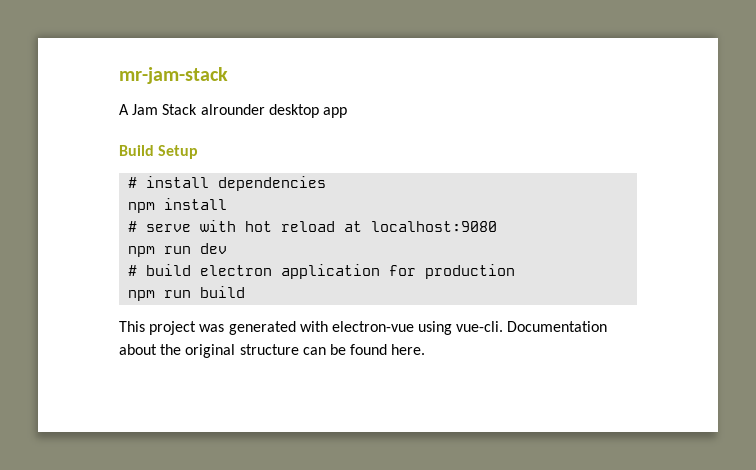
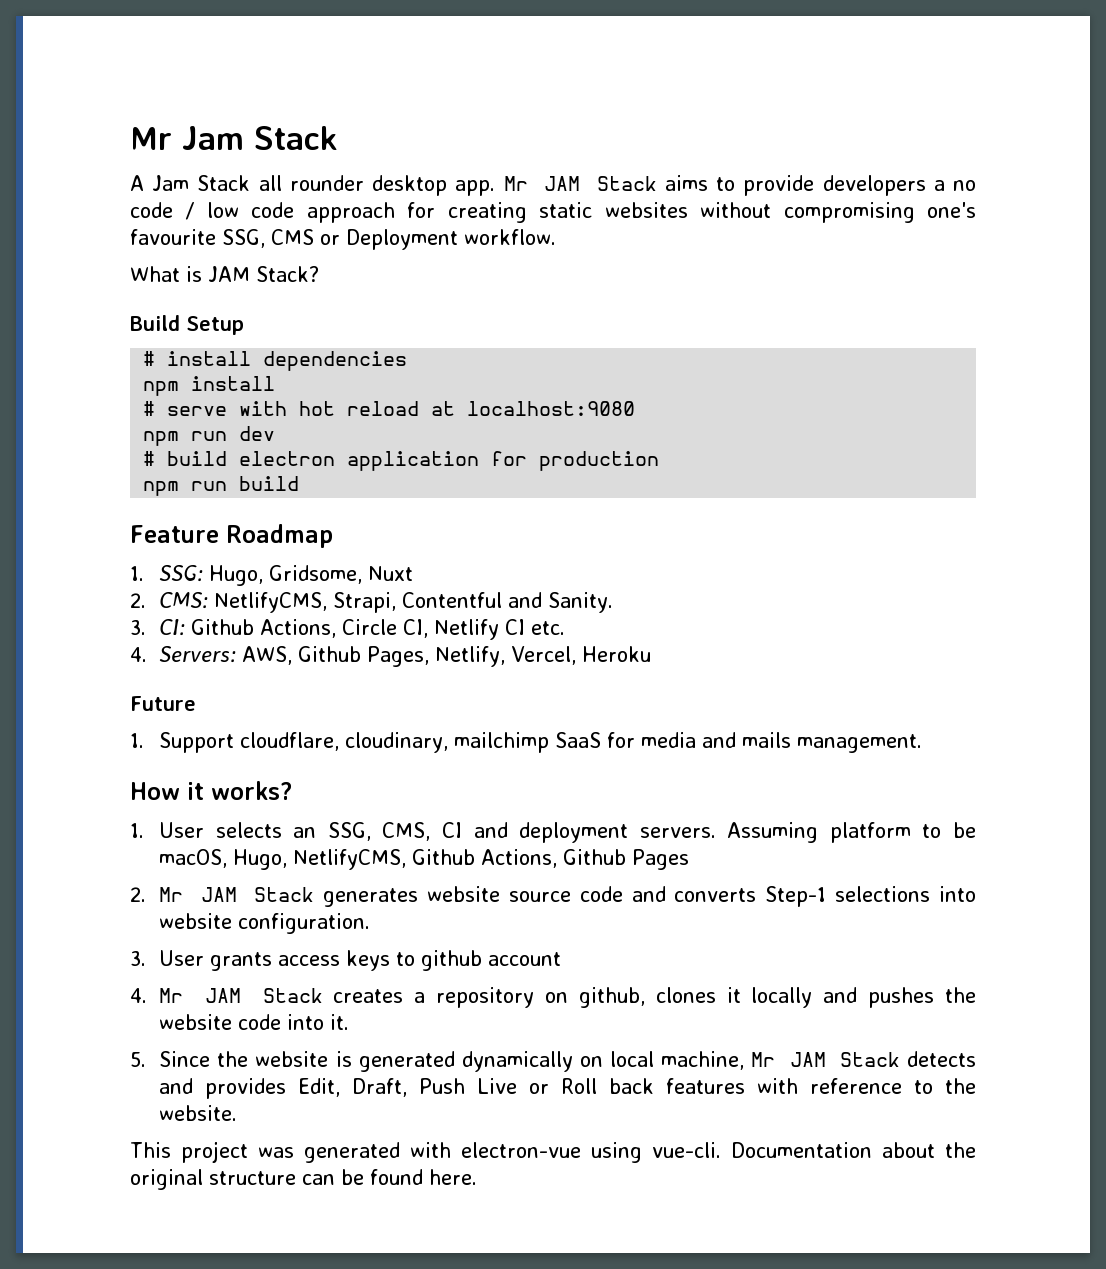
- mr-jam-stack
+ Mr Jam Stack
- A Jam Stack alrounder desktop app
+ A Jam Stack all rounder desktop app. Mr JAM Stack aims to provide developers a no code / low code approach for creating static websites without compromising one's favourite SSG, CMS or Deployment workflow.
+ What is JAM Stack?
+ Feature Roadmap
+ 1. SSG: Hugo, Gridsome, Nuxt
+ 2. CMS: NetlifyCMS, Strapi, Contentful and Sanity.
+ 3. CI: Github Actions, Circle CI, Netlify CI etc.
+ 4. Servers: AWS, Github Pages, Netlify, Vercel, Heroku
+ Future
+ 1. Support cloudflare, cloudinary, mailchimp SaaS for media and mails management.
+ How it works?
+ 1. User selects an SSG, CMS, CI and deployment servers. Assuming platform to be macOS, Hugo, NetlifyCMS, Github Actions, Github Pages
+ 2. Mr JAM Stack generates website source code and converts Step-1 selections into website configuration.
+ 3. User grants access keys to github account
+ 4. Mr JAM Stack creates a repository on github, clones it locally and pushes the website code into it.
+ 5. Since the website is generated dynamically on local machine, Mr JAM Stack detects and provides Edit, Draft, Push Live or Roll back features with reference to the website.

